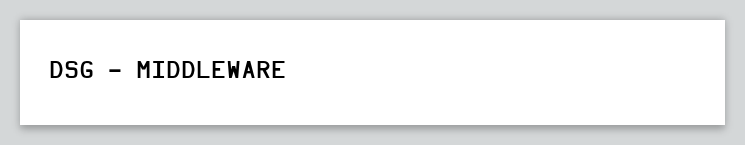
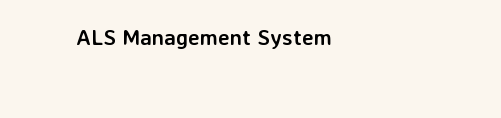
- DSG - MIDDLEWARE
+ ALS Management System

